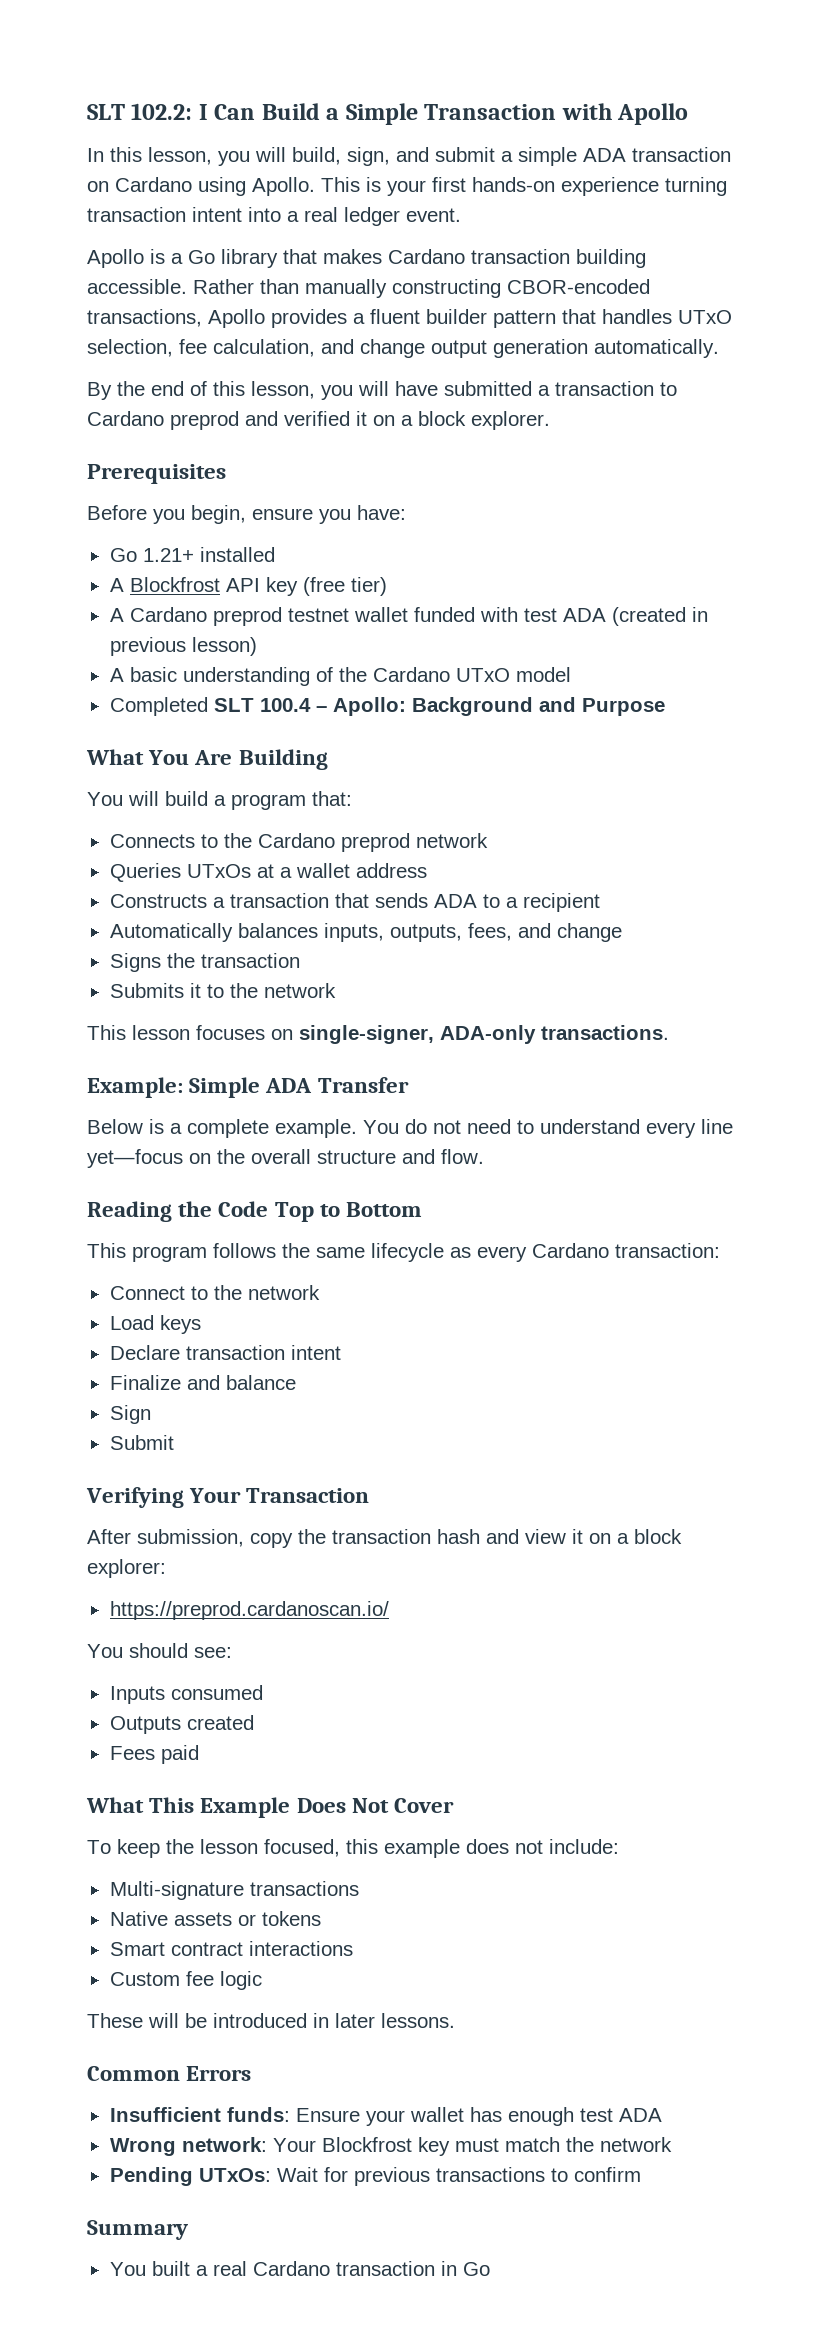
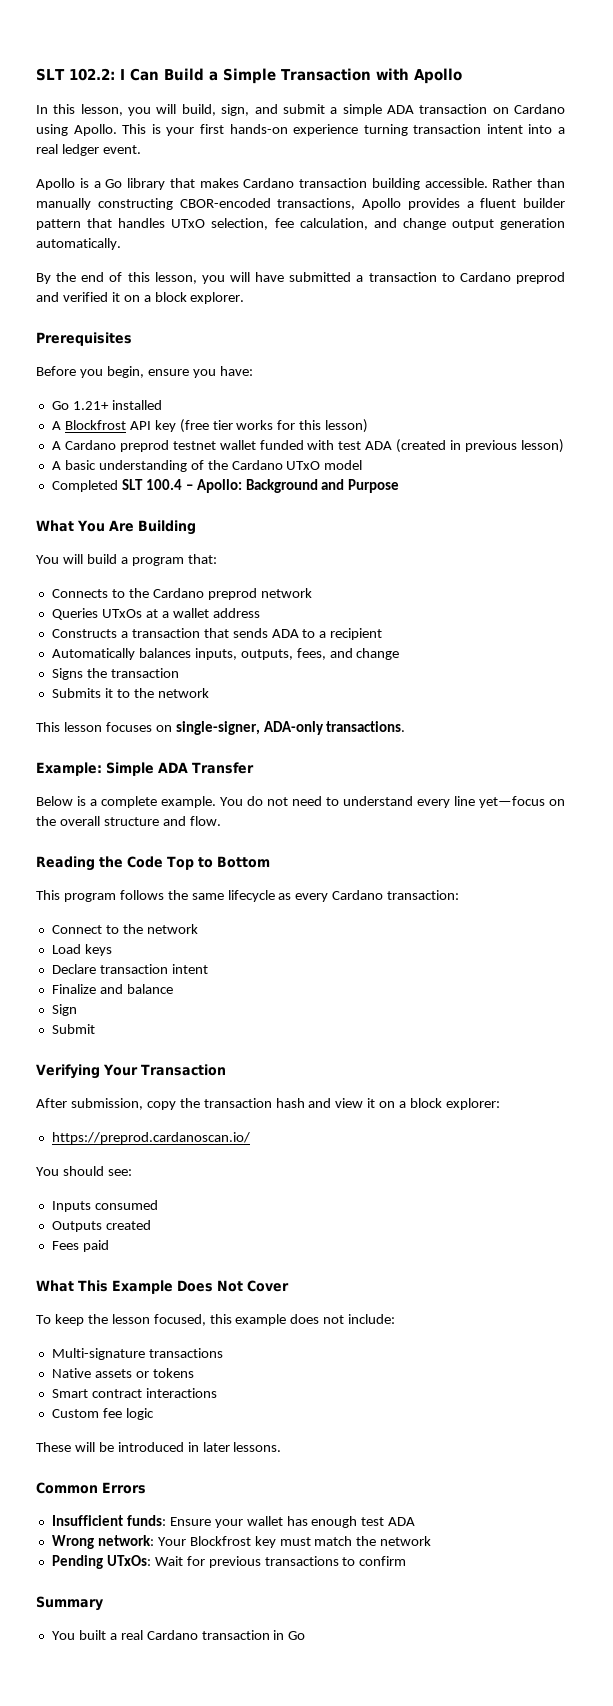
- A Blockfrost API key (free tier)
+ A Blockfrost API key (free tier works for this lesson)

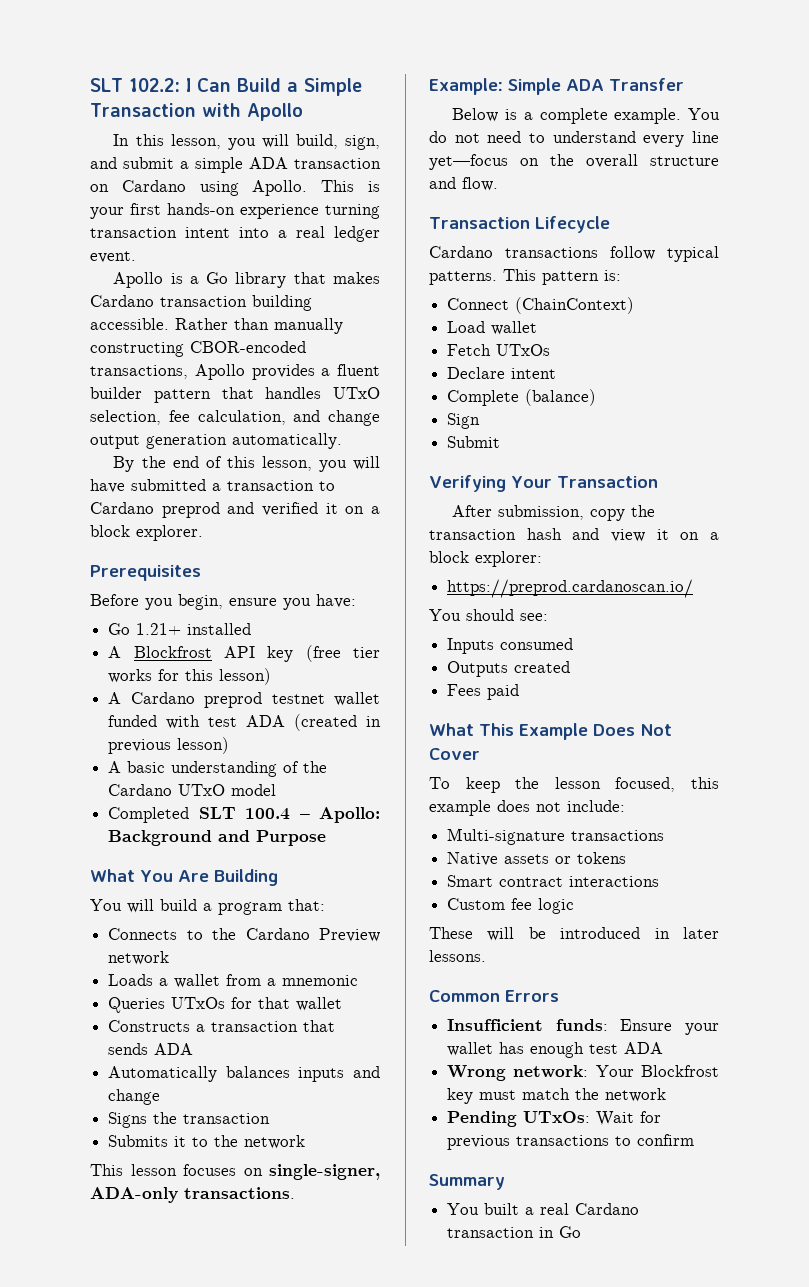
- Connects to the Cardano preprod network
+ Connects to the Cardano Preview network
+ Loads a wallet from a mnemonic
- Queries UTxOs at a wallet address
+ Queries UTxOs for that wallet
- Constructs a transaction that sends ADA to a recipient
+ Constructs a transaction that sends ADA
- Automatically balances inputs, outputs, fees, and change
+ Automatically balances inputs and change
- Reading the Code Top to Bottom
- This program follows the same lifecycle as every Cardano transaction:
- Connect to the network
- Load keys
+ Transaction Lifecycle
+ Cardano transactions follow typical patterns. This pattern is:
+ Connect (ChainContext)
+ Load wallet
+ Fetch UTxOs
- Declare transaction intent
+ Declare intent
- Finalize and balance
+ Complete (balance)

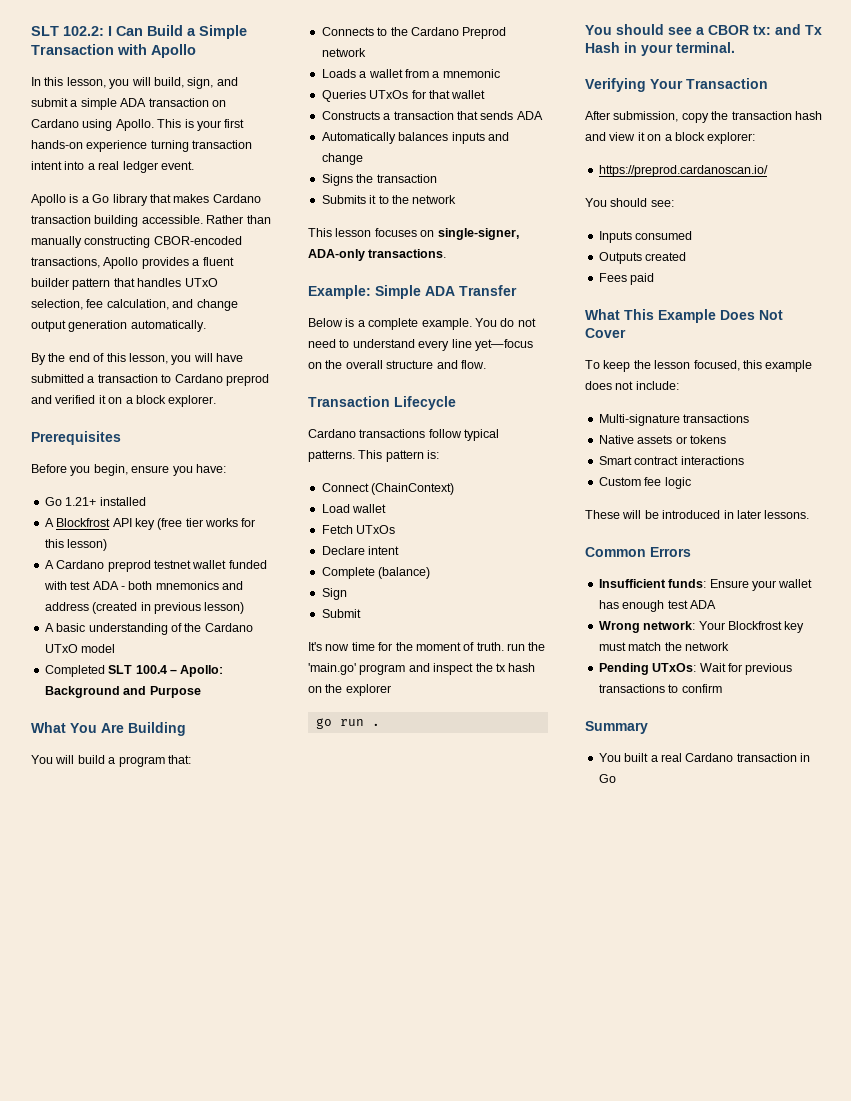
- A Cardano preprod testnet wallet funded with test ADA (created in previous lesson)
+ A Cardano preprod testnet wallet funded with test ADA - both mnemonics and address (created in previous lesson)
- Connects to the Cardano Preview network
+ Connects to the Cardano Preprod network
+ It's now time for the moment of truth. run the 'main.go' program and inspect the tx hash on the explorer
+ go run .
+ You should see a CBOR tx: and Tx Hash in your terminal.

